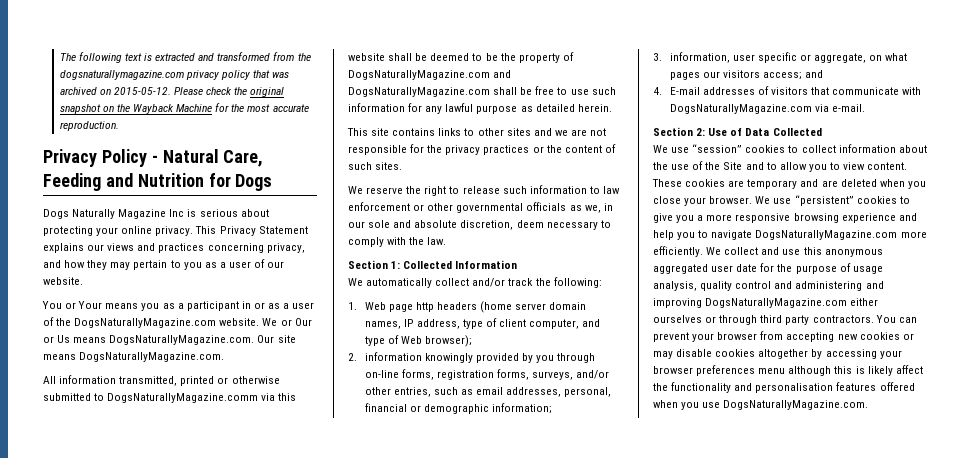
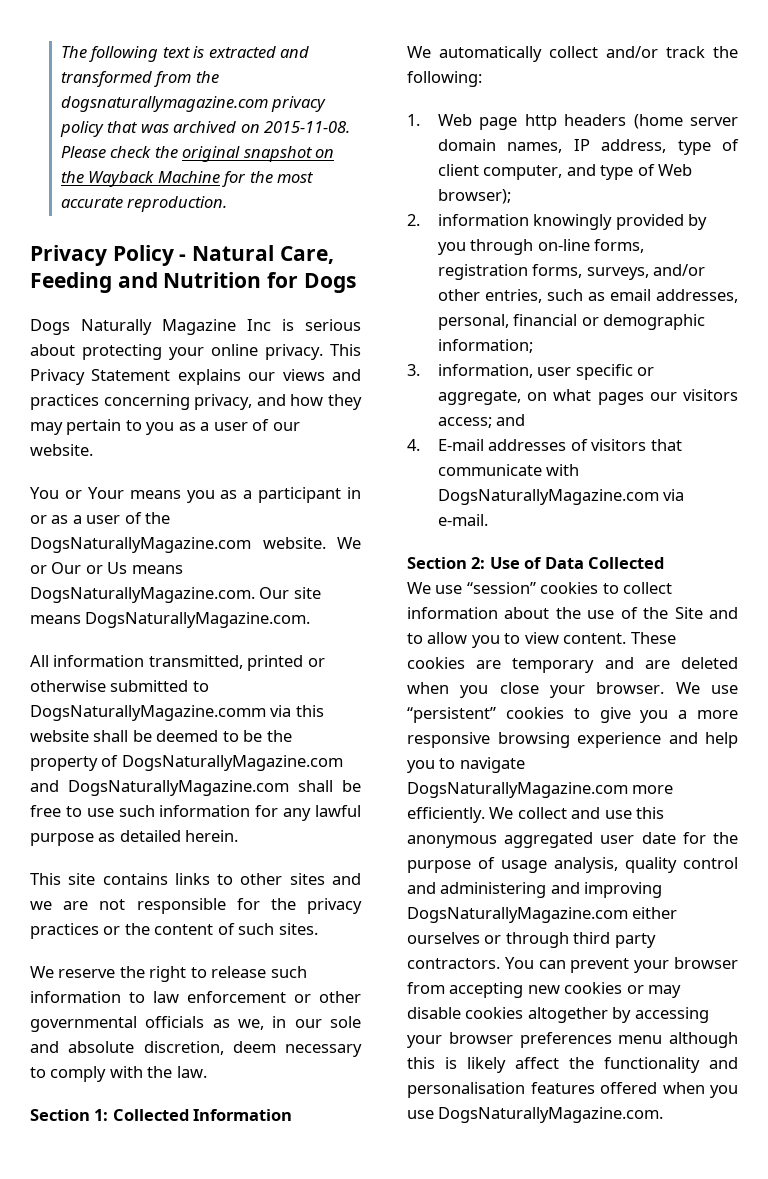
- The following text is extracted and transformed from the dogsnaturallymagazine.com privacy policy that was archived on 2015-05-12.
+ The following text is extracted and transformed from the dogsnaturallymagazine.com privacy policy that was archived on 2015-11-08.

